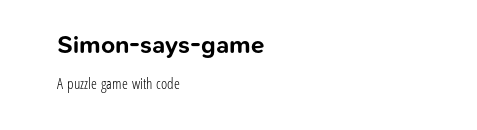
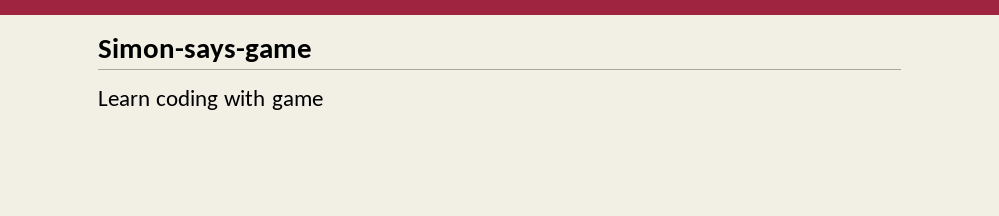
- A puzzle game with code
+ Learn coding with game

